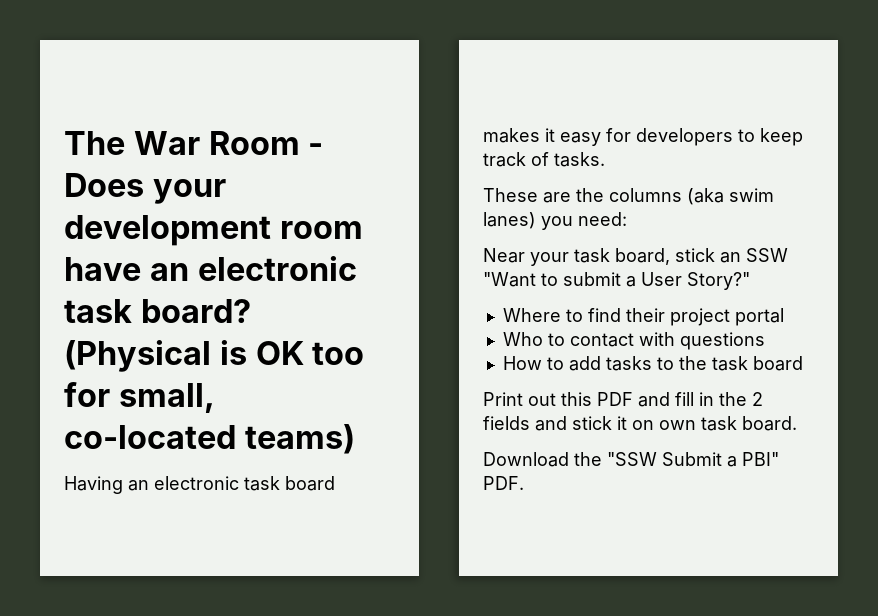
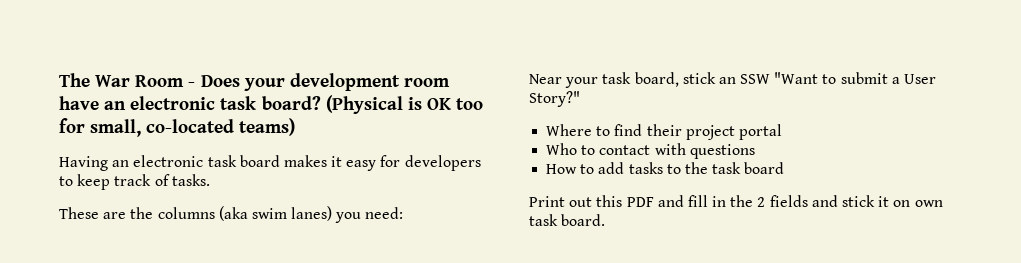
- Download the "SSW Submit a PBI" PDF.

